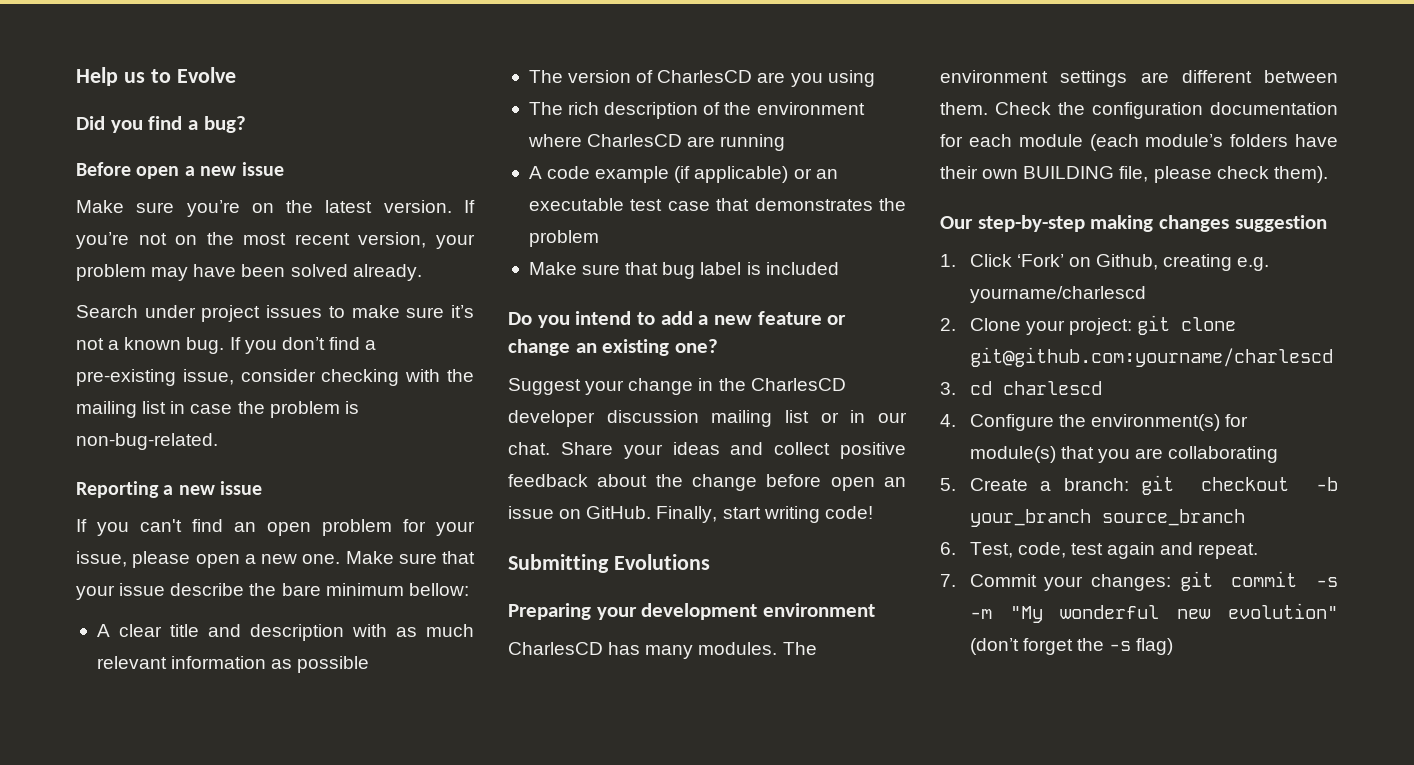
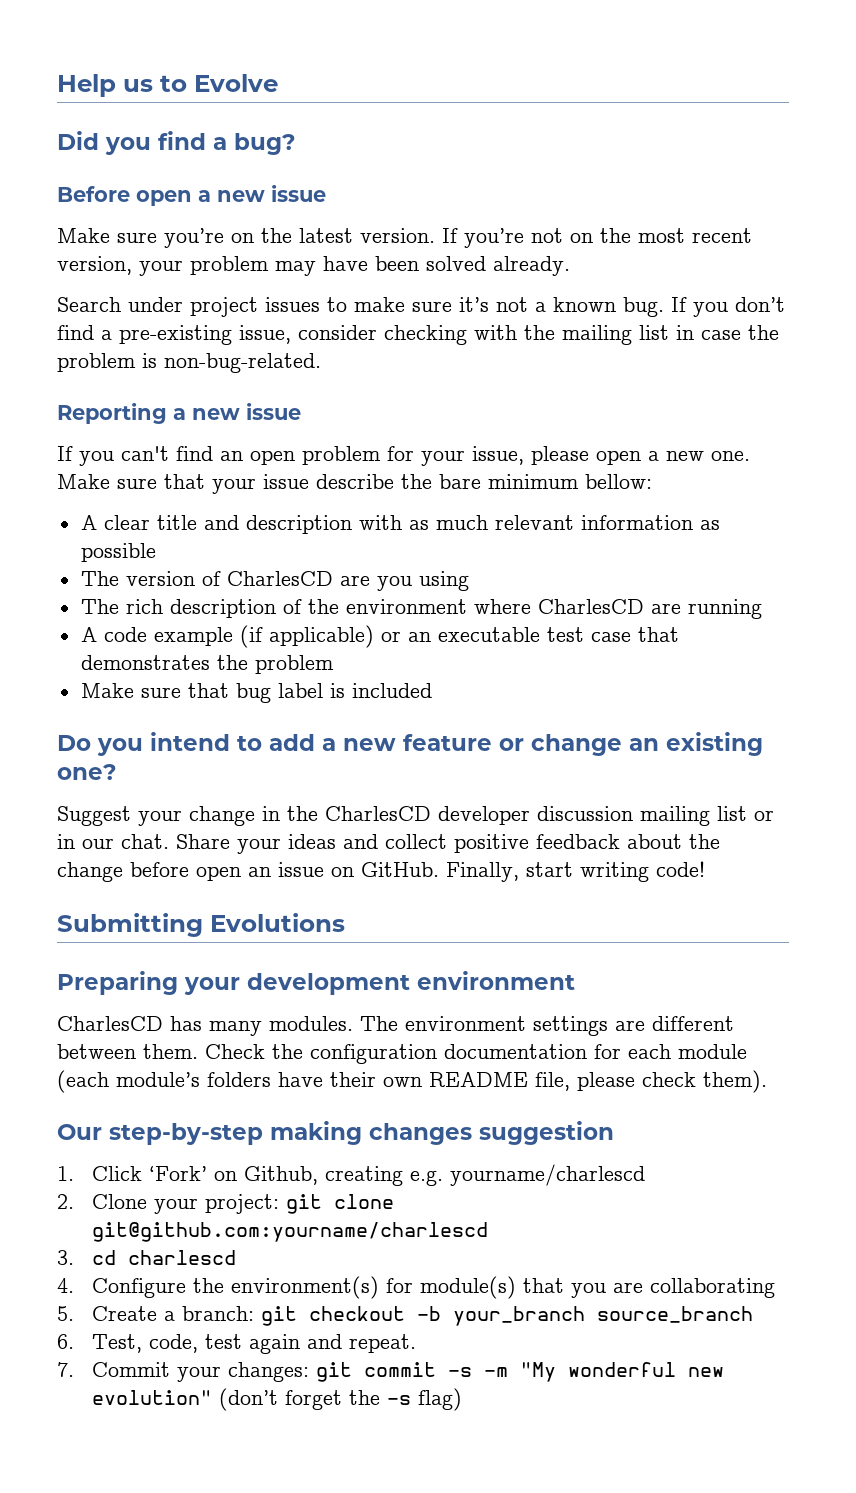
- Check the configuration documentation for each module (each module’s folders have their own BUILDING file, please check them).
+ Check the configuration documentation for each module (each module’s folders have their own README file, please check them).

